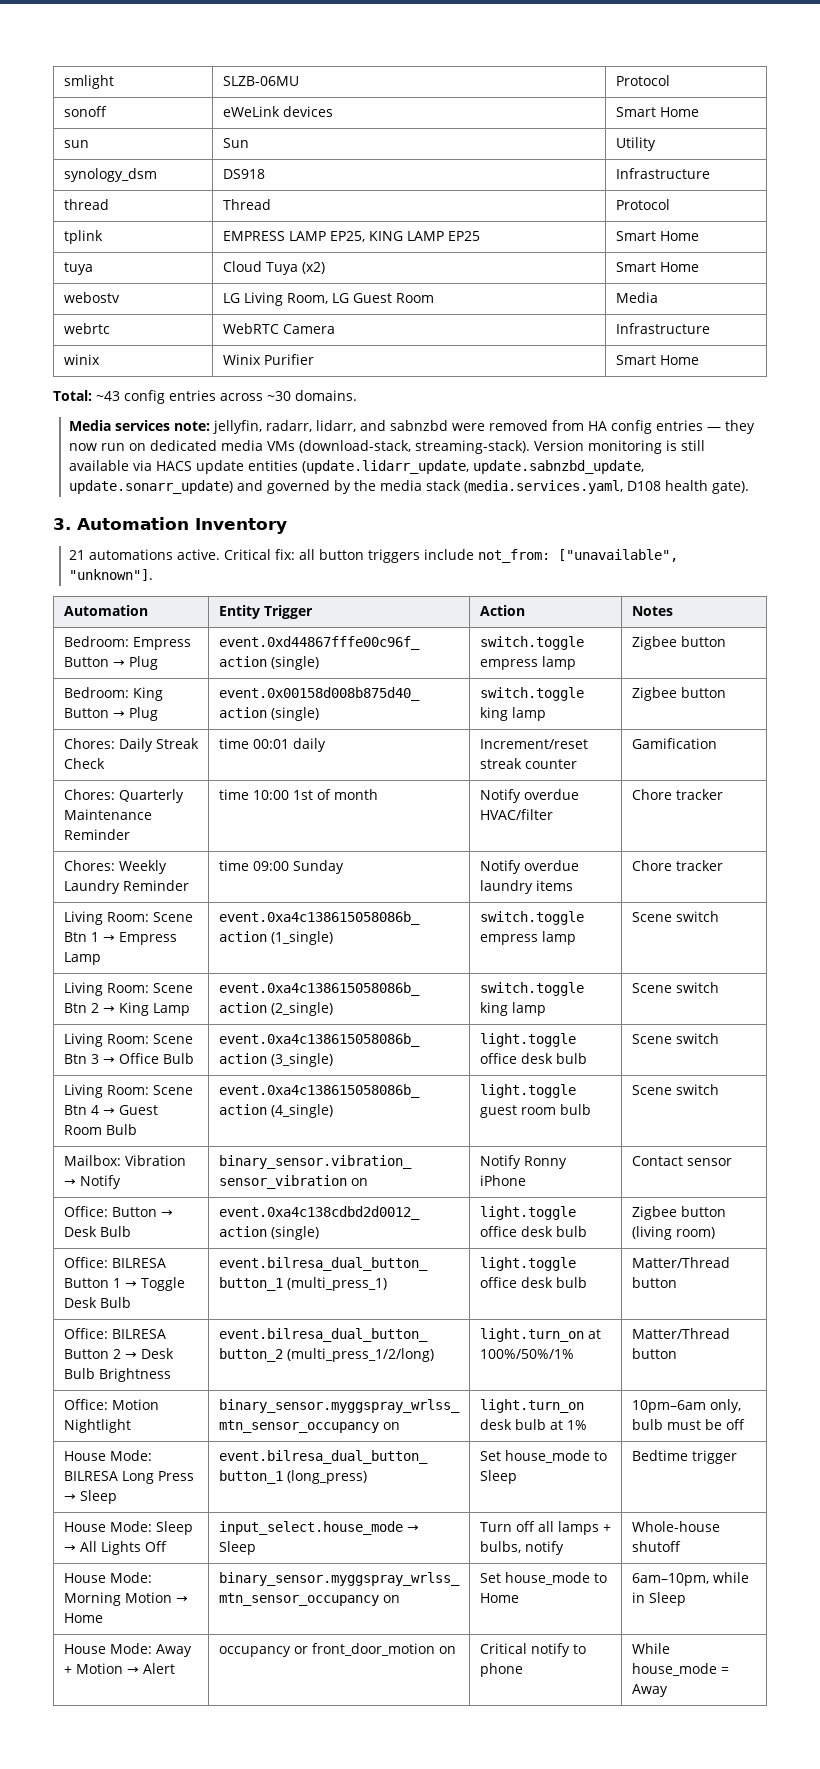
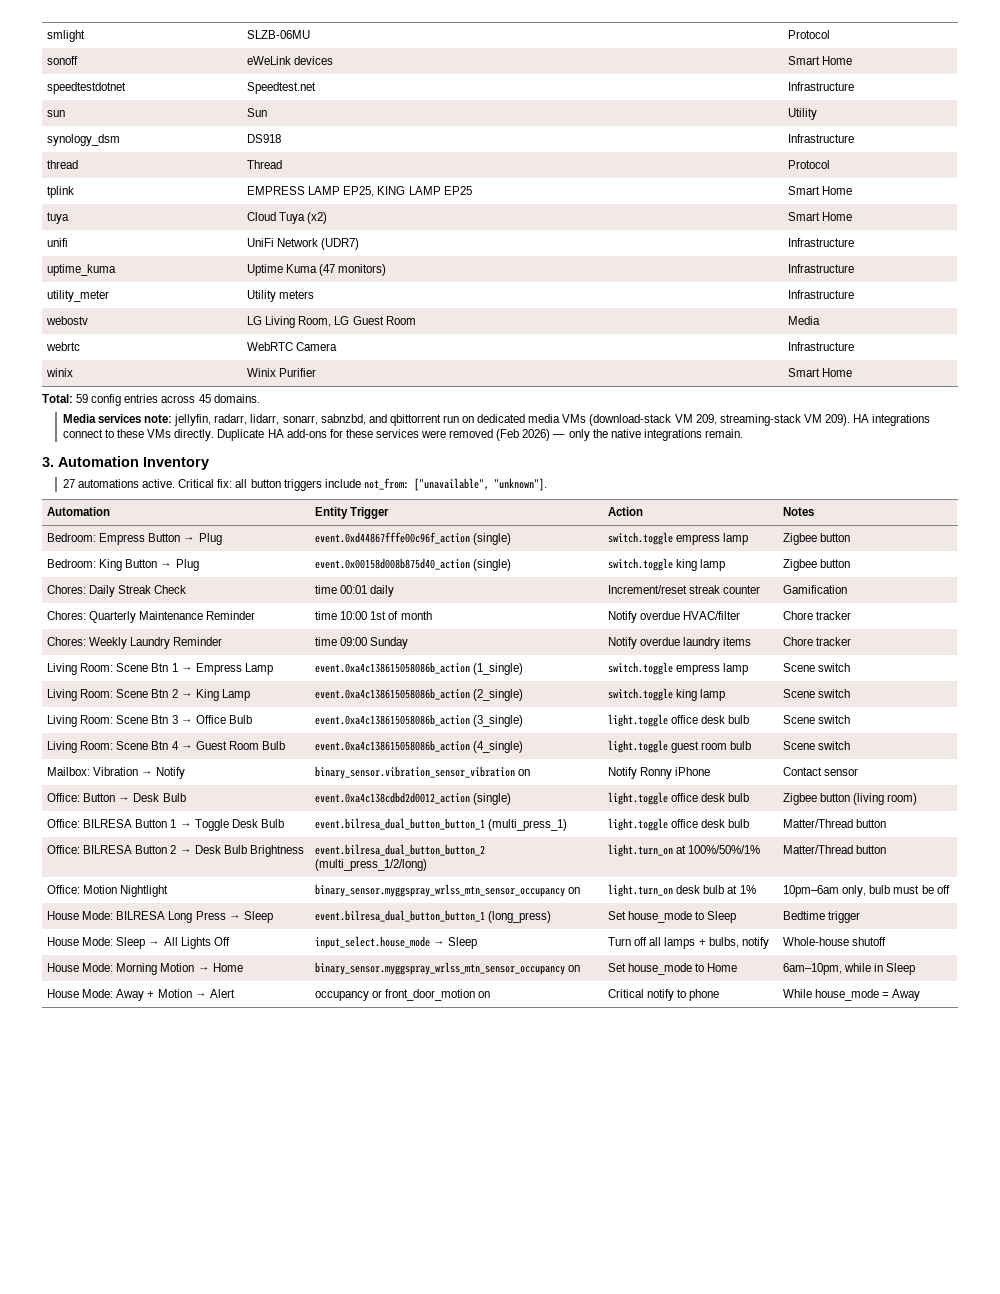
+ speedtestdotnet | Speedtest.net | Infrastructure
+ unifi | UniFi Network (UDR7) | Infrastructure
+ uptime_kuma | Uptime Kuma (47 monitors) | Infrastructure
+ utility_meter | Utility meters | Infrastructure
- Total: ~43 config entries across ~30 domains.
+ Total: 59 config entries across 45 domains.
- Media services note: jellyfin, radarr, lidarr, and sabnzbd were removed from HA config entries — they now run on dedicated media VMs (download-stack, streaming-stack). Version monitoring is still available via HACS update entities (update.lidarr_update, update.sabnzbd_update, update.sonarr_update) and governed by the media stack (media.services.yaml, D108 health gate).
+ Media services note: jellyfin, radarr, lidarr, sonarr, sabnzbd, and qbittorrent run on dedicated media VMs (download-stack VM 209, streaming-stack VM 209). HA integrations connect to these VMs directly. Duplicate HA add-ons for these services were removed (Feb 2026) — only the native integrations remain.
- 21 automations active.
+ 27 automations active.

